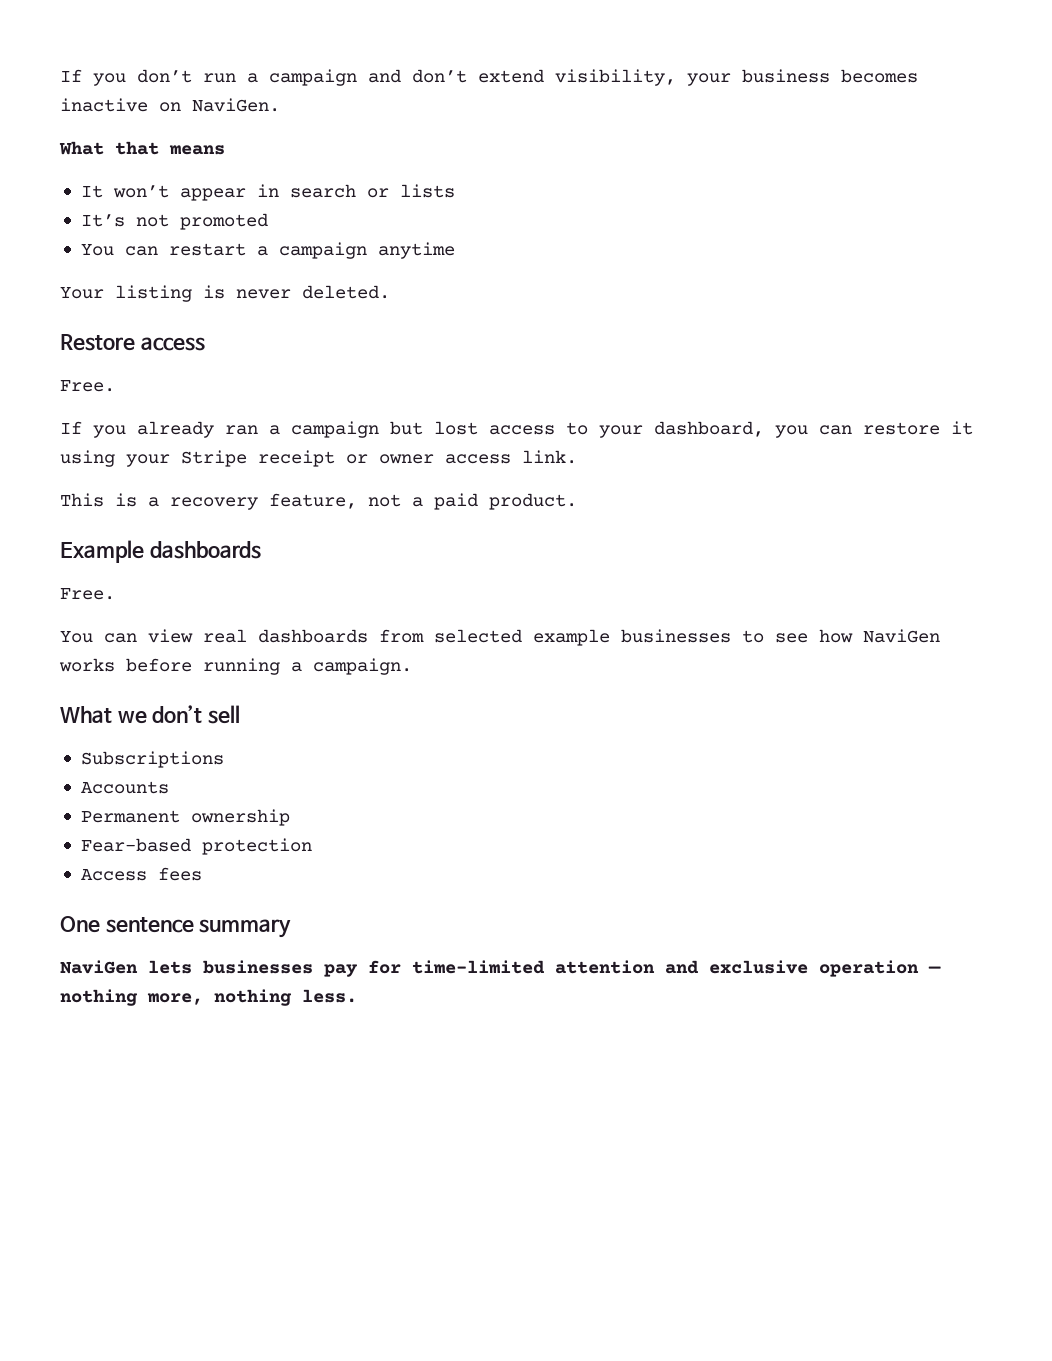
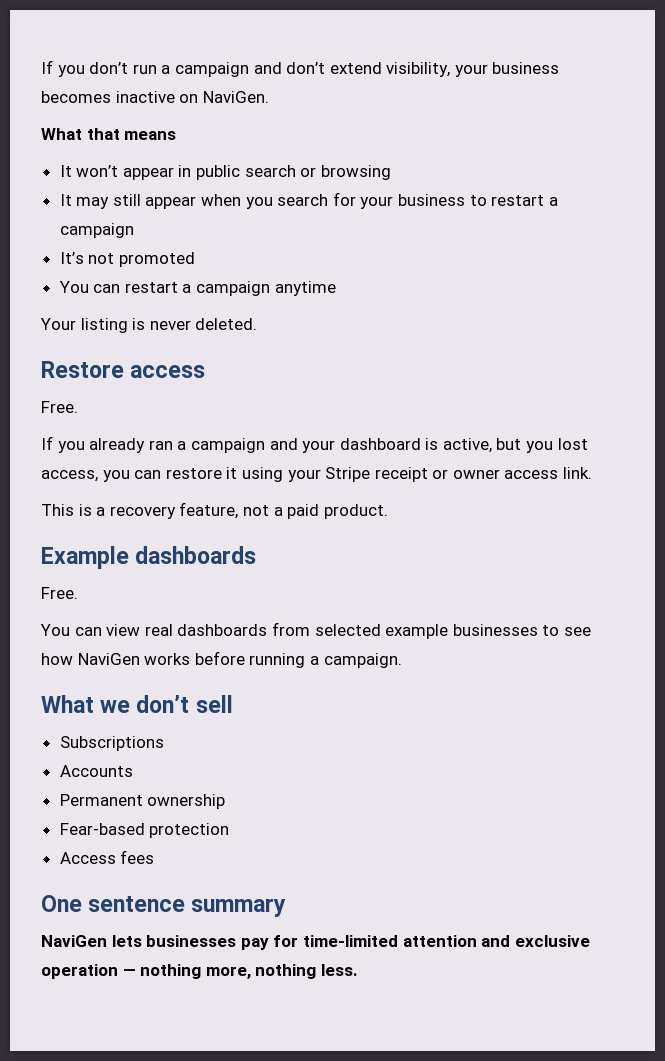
- It won’t appear in search or lists
+ It won’t appear in public search or browsing
+ It may still appear when you search for your business to restart a campaign
- If you already ran a campaign but lost access to your dashboard, you can restore it using your Stripe receipt or owner access link.
+ If you already ran a campaign and your dashboard is active, but you lost access, you can restore it using your Stripe receipt or owner access link.

